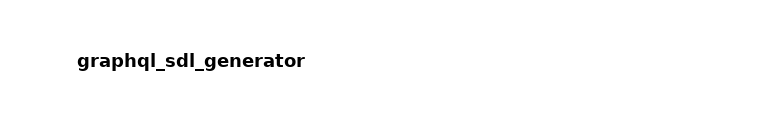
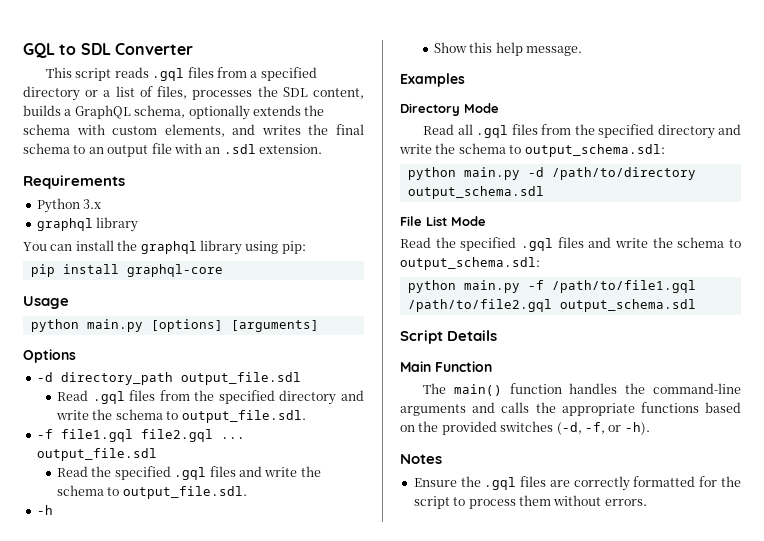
- graphql_sdl_generator
+ GQL to SDL Converter
+ This script reads .gql files from a specified directory or a list of files, processes the SDL content, builds a GraphQL schema, optionally extends the schema with custom elements, and writes the final schema to an output file with an .sdl extension.
+ Requirements
+ Python 3.x
+ graphql library
+ You can install the graphql library using pip:
+ pip install graphql-core
+ Usage
+ python main.py [options] [arguments]
+ Options
+ -d directory_path output_file.sdl
+ Read .gql files from the specified directory and write the schema to output_file.sdl.
+ -f file1.gql file2.gql ... output_file.sdl
+ Read the specified .gql files and write the schema to output_file.sdl.
+ -h
+ Show this help message.
+ Examples
+ Directory Mode
+ Read all .gql files from the specified directory and write the schema to output_schema.sdl:
+ python main.py -d /path/to/directory output_schema.sdl
+ File List Mode
+ Read the specified .gql files and write the schema to output_schema.sdl:
+ python main.py -f /path/to/file1.gql /path/to/file2.gql output_schema.sdl
+ Script Details
+ Main Function
+ The main() function handles the command-line arguments and calls the appropriate functions based on the provided switches (-d, -f, or -h).
+ Notes
+ Ensure the .gql files are correctly formatted for the script to process them without errors.

